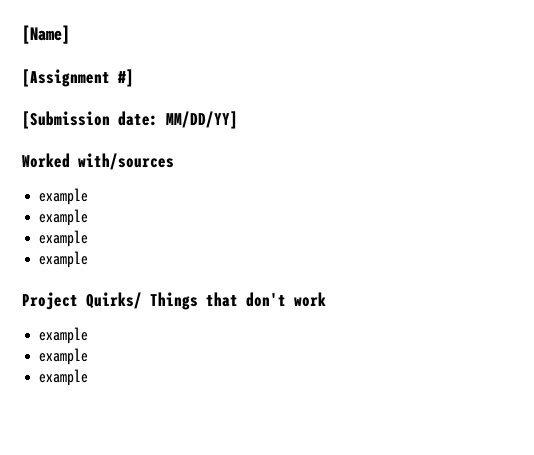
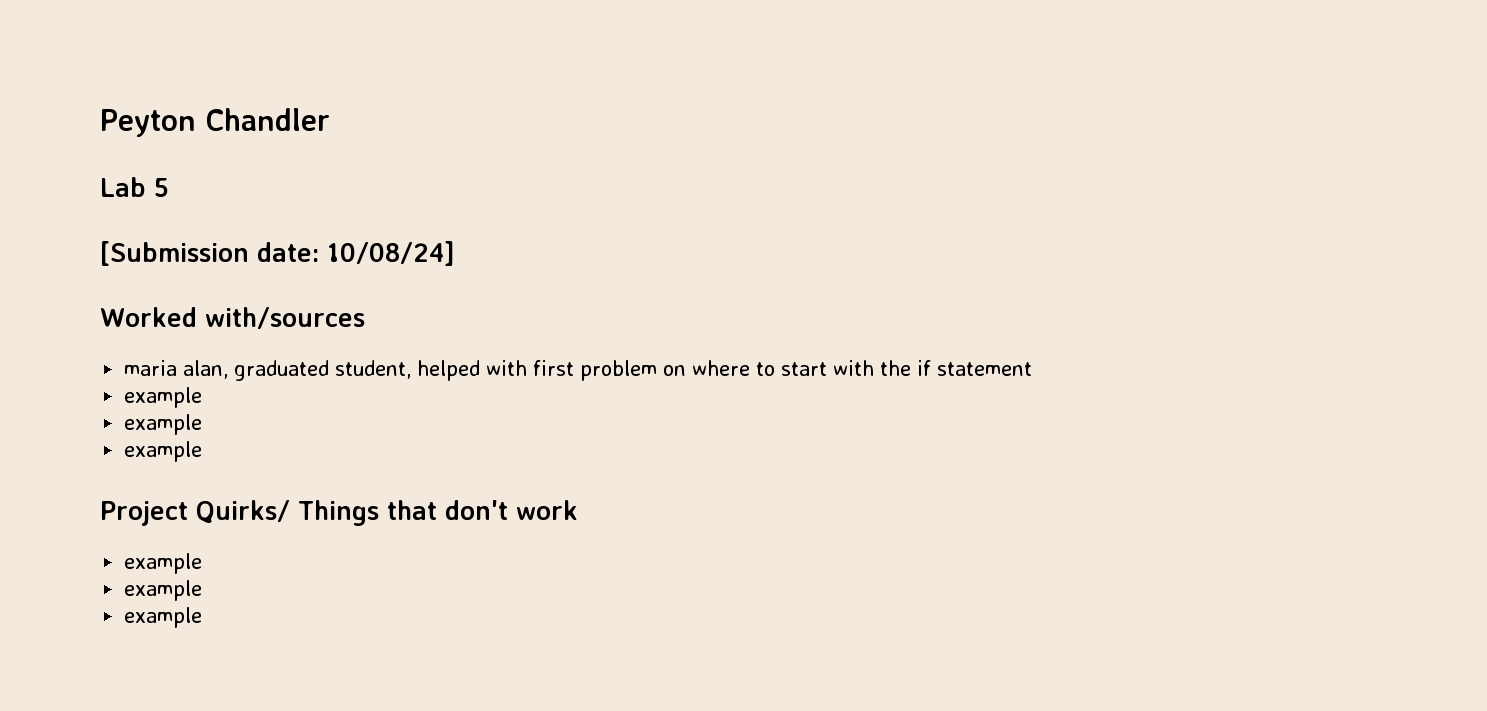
- [Name]
- [Assignment #]
+ Peyton Chandler
+ Lab 5
- [Submission date: MM/DD/YY]
+ [Submission date: 10/08/24]
  Worked with/sources
- example
+ maria alan, graduated student, helped with first problem on where to start with the if statement

